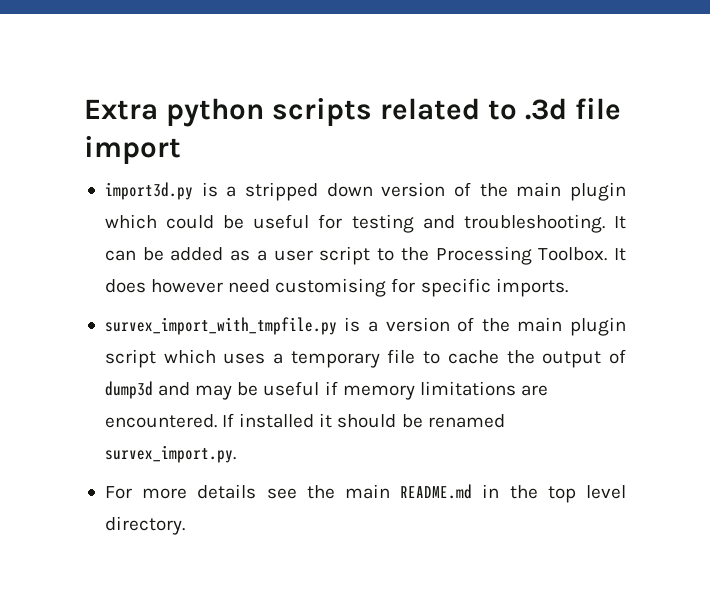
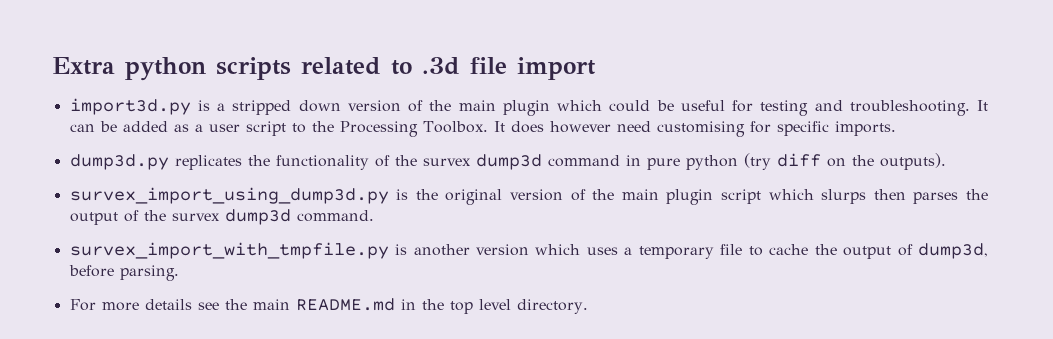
- survex_import_with_tmpfile.py is a version of the main plugin script which uses a temporary file to cache the output of dump3d and may be useful if memory limitations are encountered. If installed it should be renamed survex_import.py.
+ dump3d.py replicates the functionality of the survex dump3d command in pure python (try diff on the outputs).
+ survex_import_using_dump3d.py is the original version of the main plugin script which slurps then parses the output of the survex dump3d command.
+ survex_import_with_tmpfile.py is another version which uses a temporary file to cache the output of dump3d, before parsing.

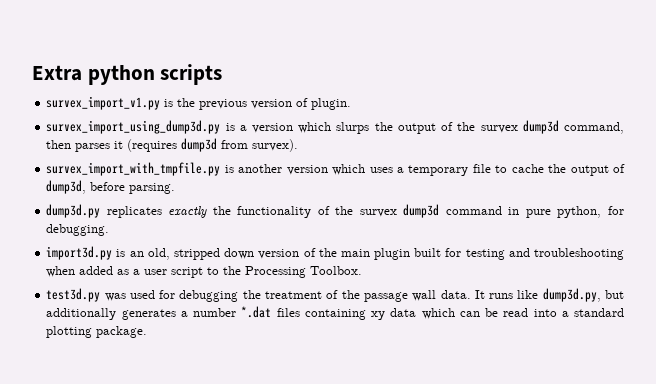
- Extra python scripts related to .3d file import
- import3d.py is a stripped down version of the main plugin which could be useful for testing and troubleshooting. It can be added as a user script to the Processing Toolbox. It does however need customising for specific imports.
- dump3d.py replicates the functionality of the survex dump3d command in pure python (try diff on the outputs).
- survex_import_using_dump3d.py is the original version of the main plugin script which slurps then parses the output of the survex dump3d command.
+ Extra python scripts
+ survex_import_v1.py is the previous version of plugin.
+ survex_import_using_dump3d.py is a version which slurps the output of the survex dump3d command, then parses it (requires dump3d from survex).
- For more details see the main README.md in the top level directory.
+ dump3d.py replicates exactly the functionality of the survex dump3d command in pure python, for debugging.
+ import3d.py is an old, stripped down version of the main plugin built for testing and troubleshooting when added as a user script to the Processing Toolbox.
+ test3d.py was used for debugging the treatment of the passage wall data. It runs like dump3d.py, but additionally generates a number *.dat files containing xy data which can be read into a standard plotting package.

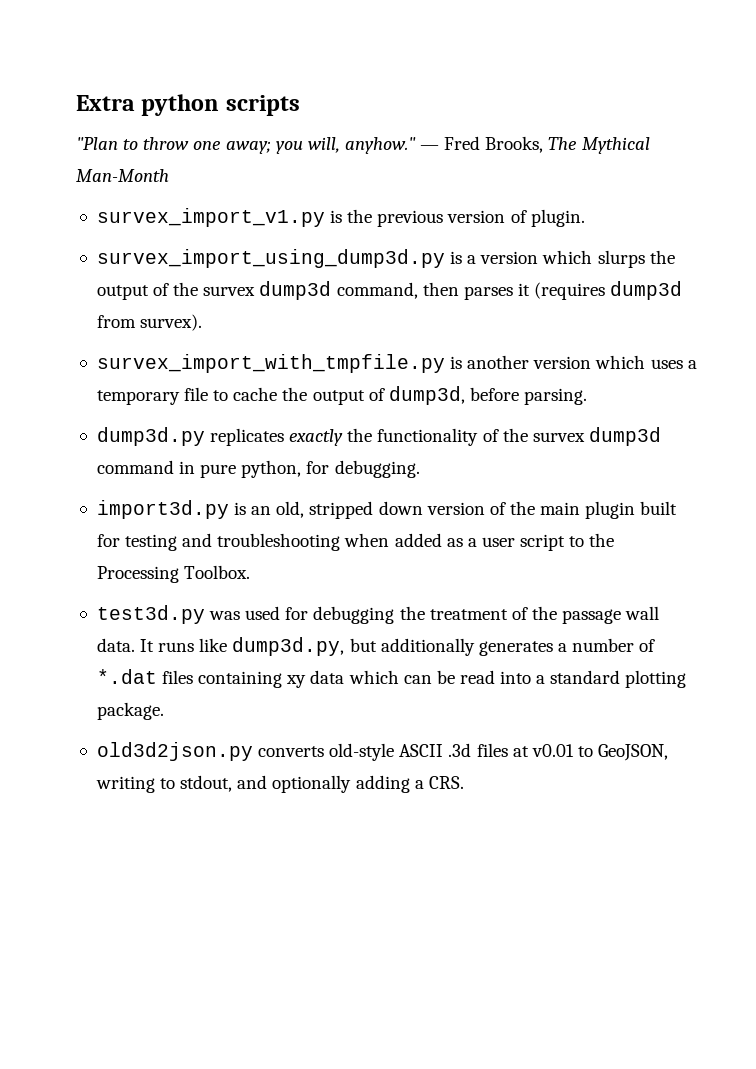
+ "Plan to throw one away; you will, anyhow." — Fred Brooks, The Mythical Man-Month
- It runs like dump3d.py, but additionally generates a number *.dat files containing xy data which can be read into a standard plotting package.
+ It runs like dump3d.py, but additionally generates a number of *.dat files containing xy data which can be read into a standard plotting package.
+ old3d2json.py converts old-style ASCII .3d files at v0.01 to GeoJSON, writing to stdout, and optionally adding a CRS.

